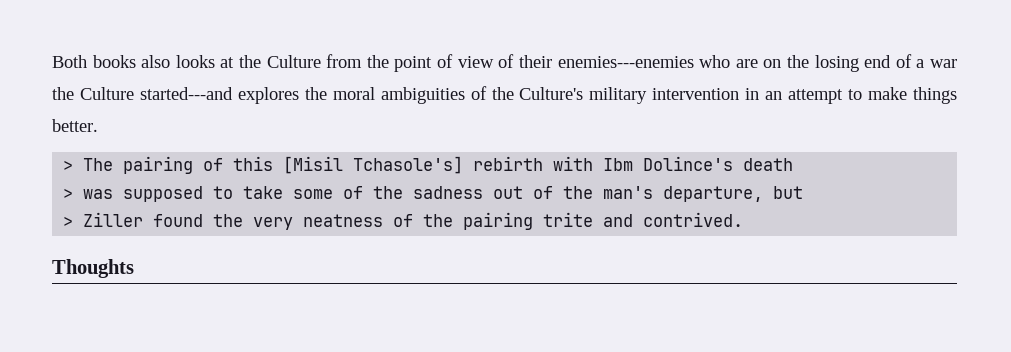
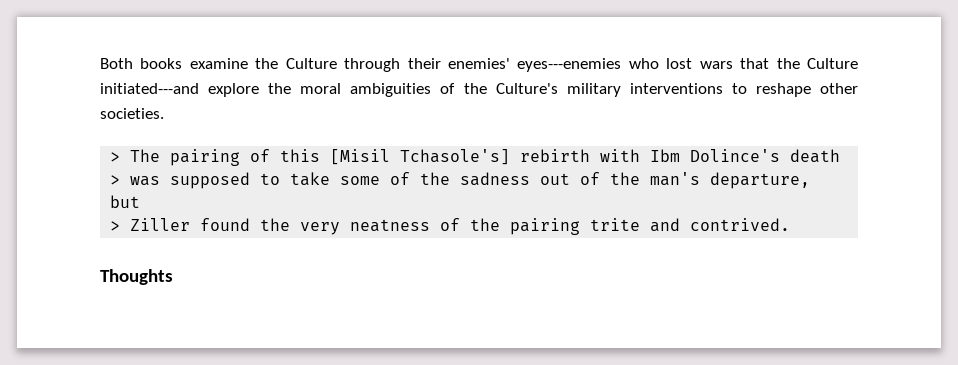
- Both books also looks at the Culture from the point of view of their enemies---enemies who are on the losing end of a war the Culture started---and explores the moral ambiguities of the Culture's military intervention in an attempt to make things better.
+ Both books examine the Culture through their enemies' eyes---enemies who lost wars that the Culture initiated---and explore the moral ambiguities of the Culture's military interventions to reshape other societies.

